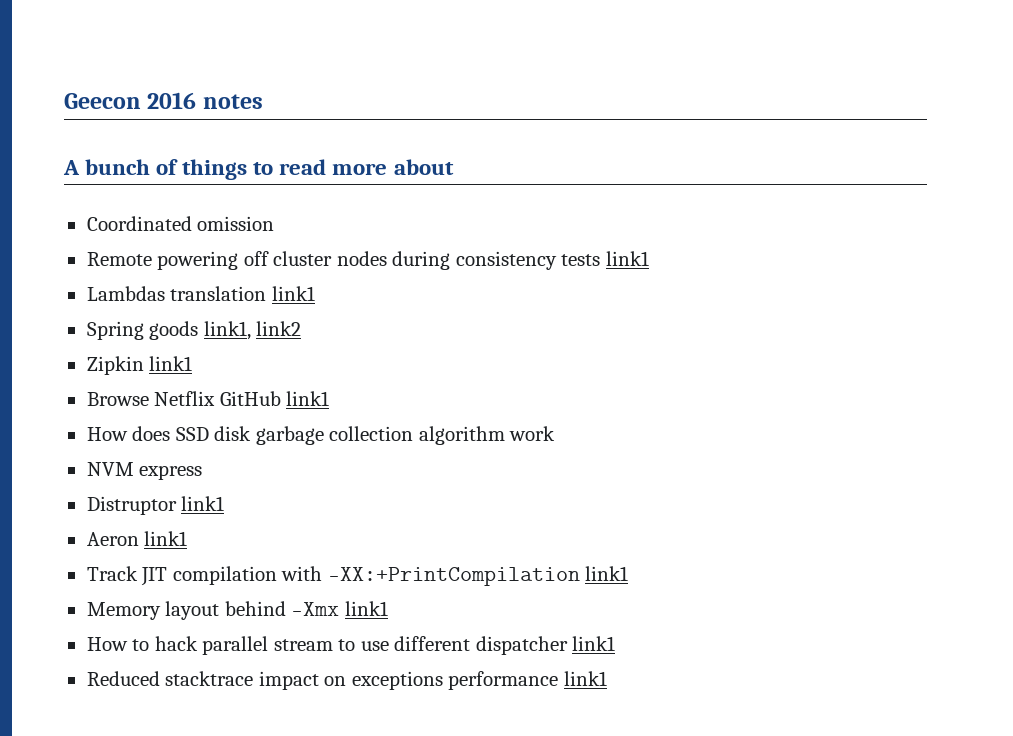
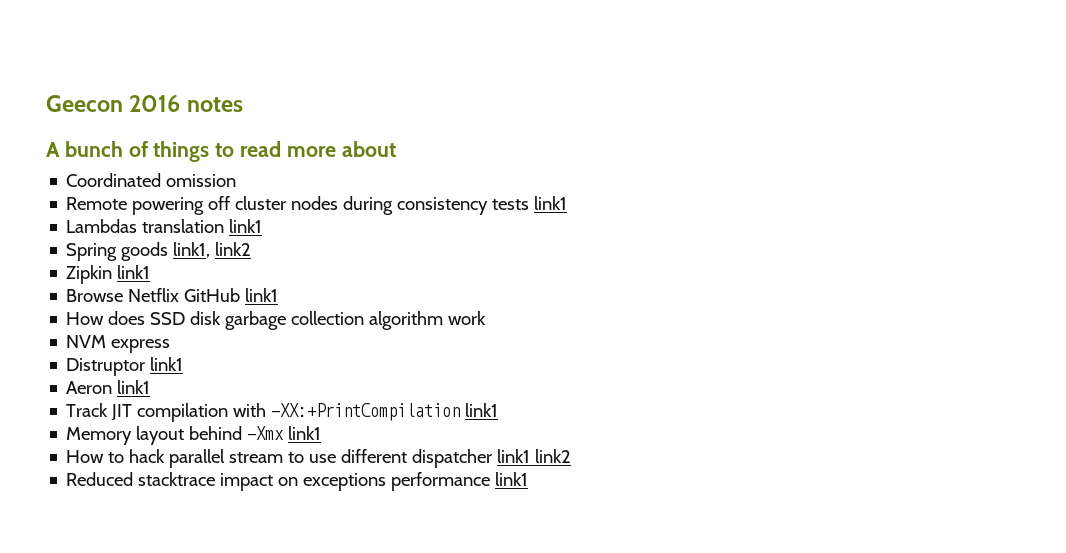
- How to hack parallel stream to use different dispatcher link1
+ How to hack parallel stream to use different dispatcher link1 link2

